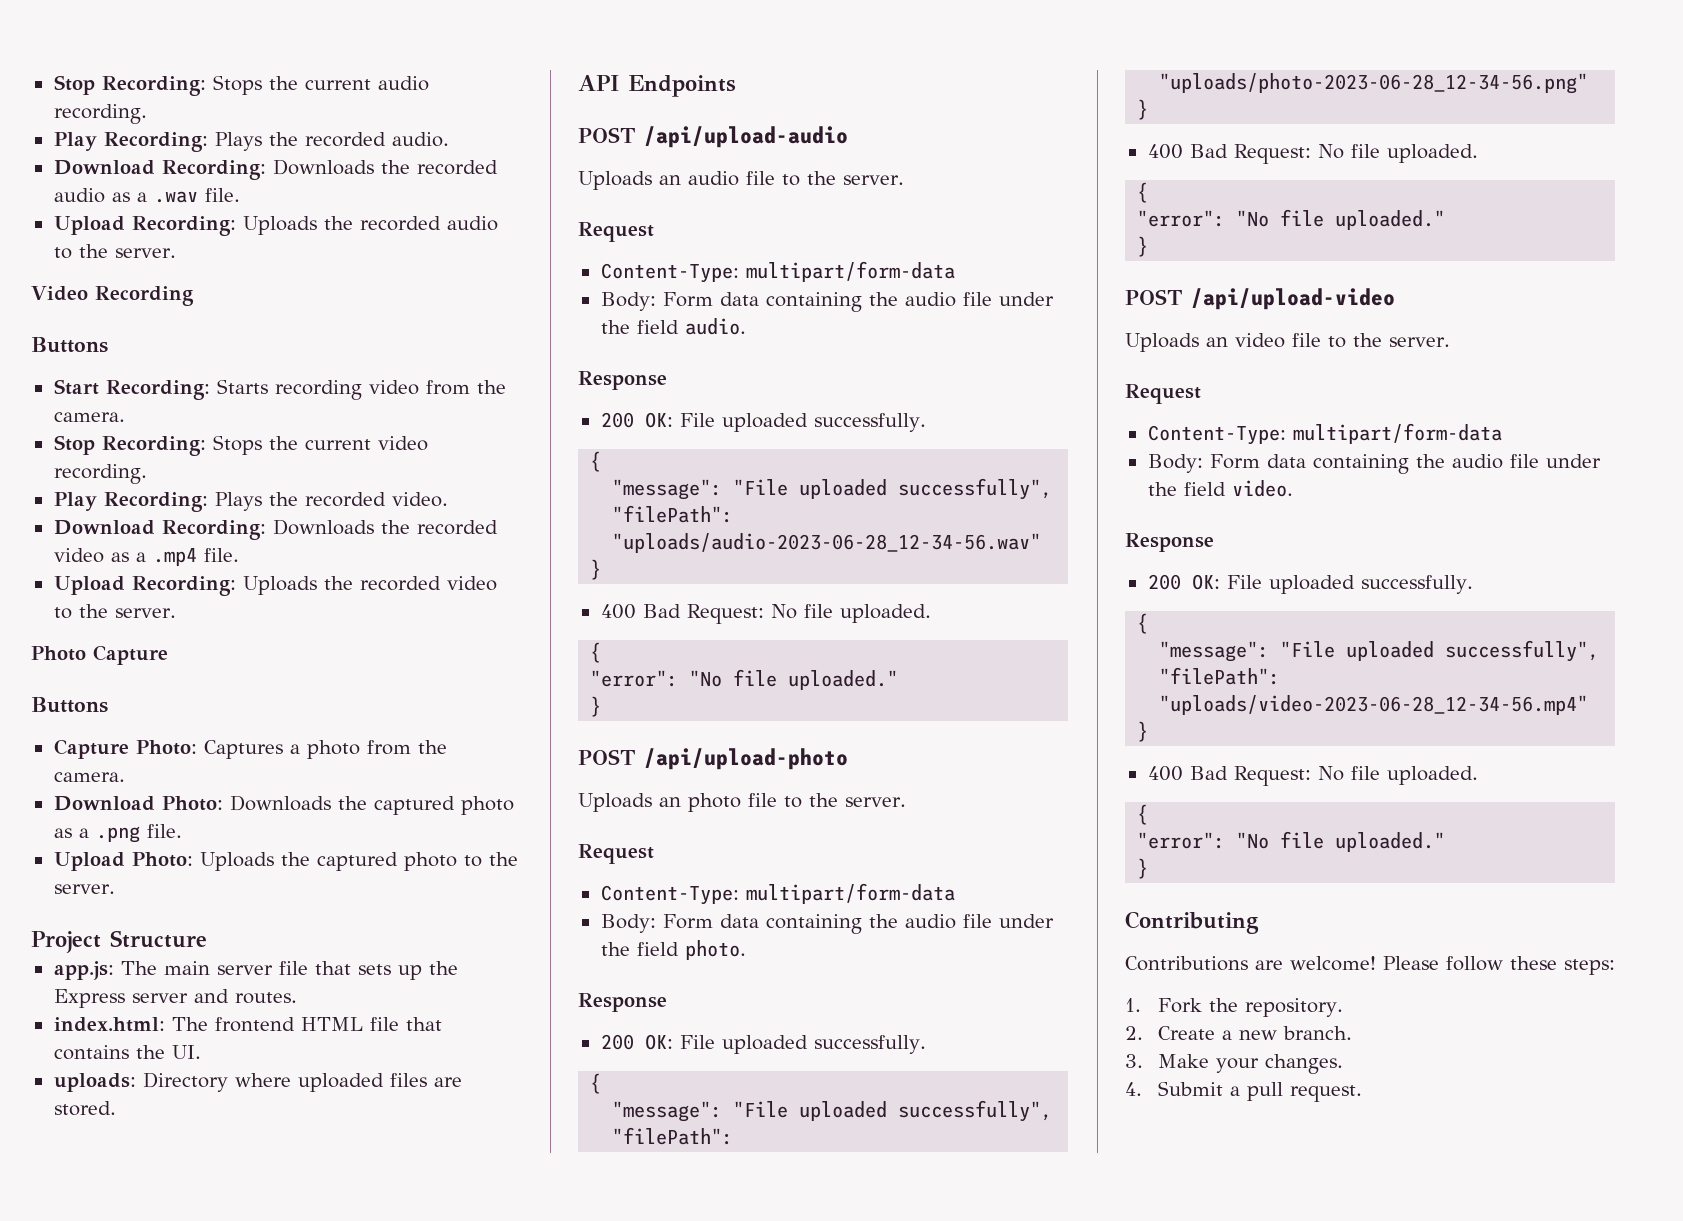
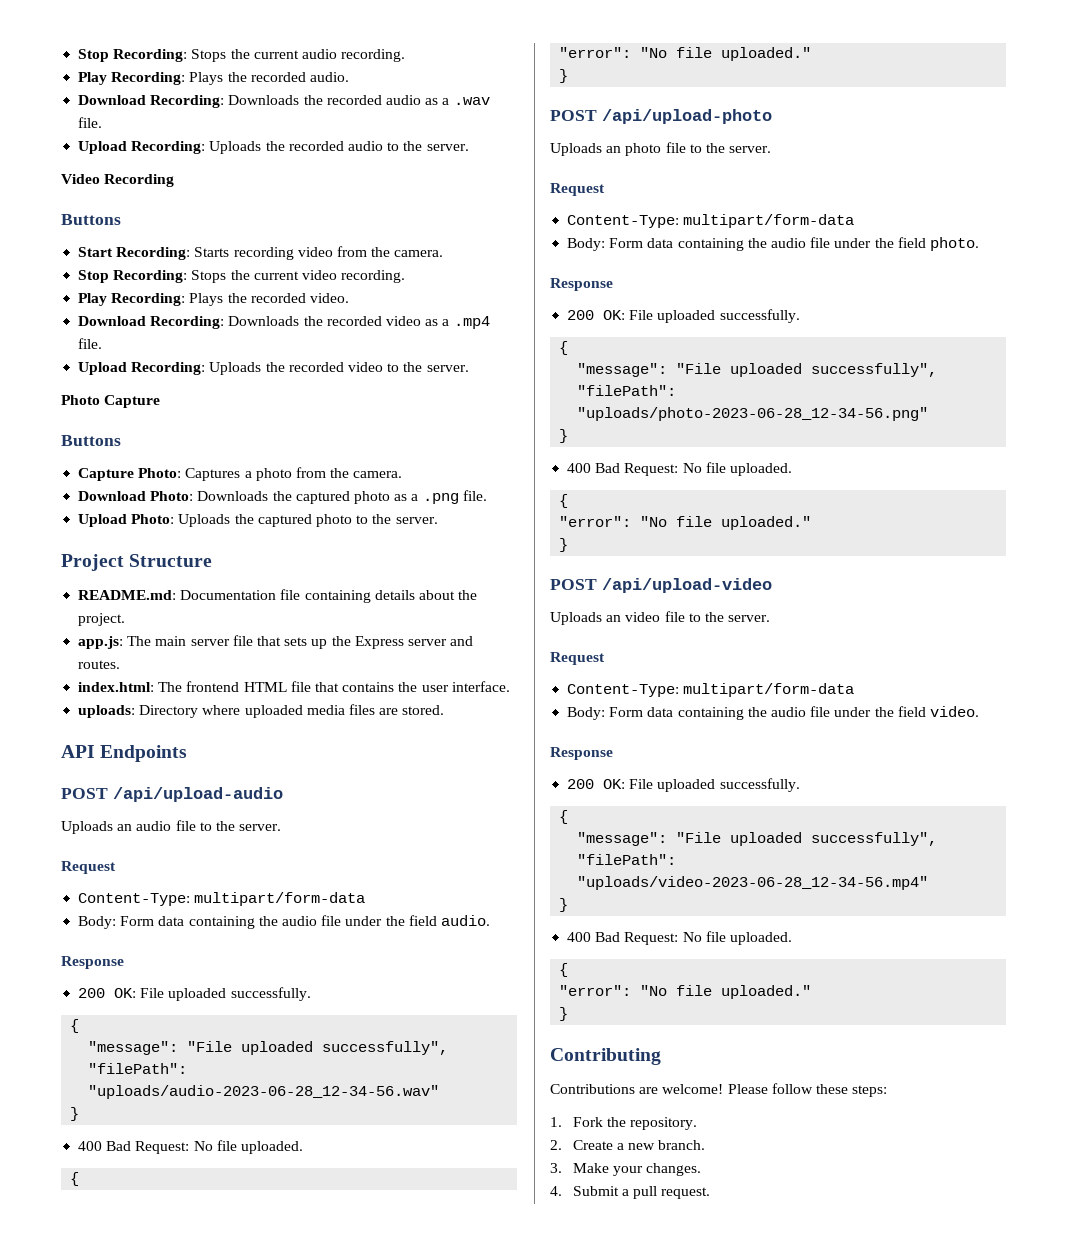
+ README.md: Documentation file containing details about the project.
- index.html: The frontend HTML file that contains the UI.
+ index.html: The frontend HTML file that contains the user interface.
- uploads: Directory where uploaded files are stored.
+ uploads: Directory where uploaded media files are stored.

